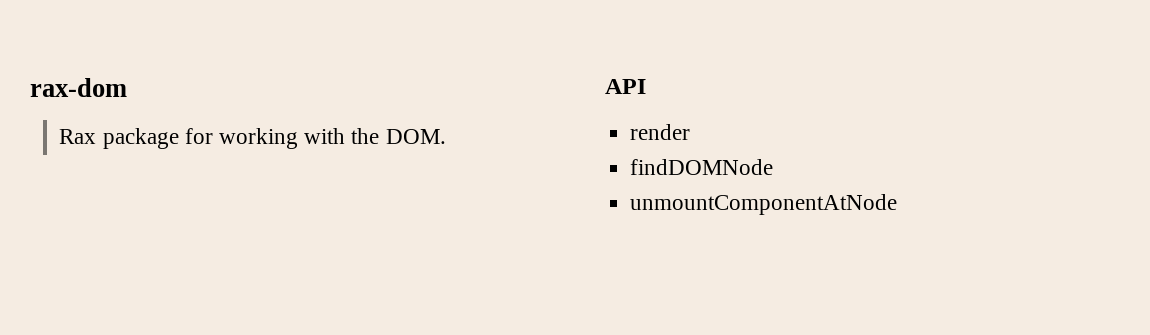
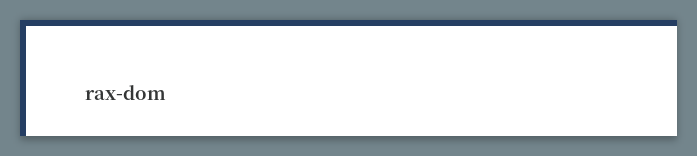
- Rax package for working with the DOM.
- API
- render
- findDOMNode
- unmountComponentAtNode

